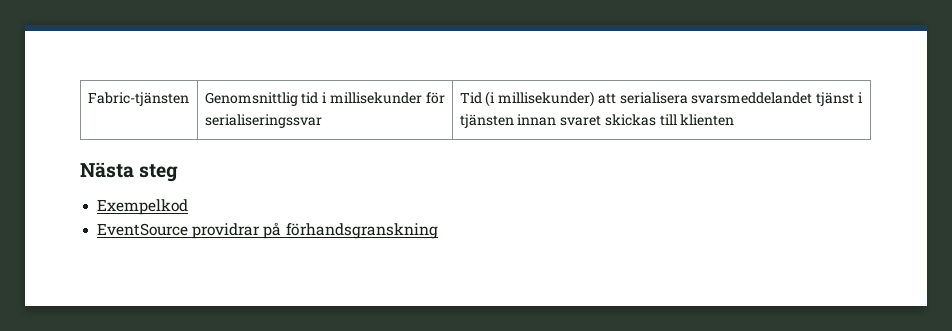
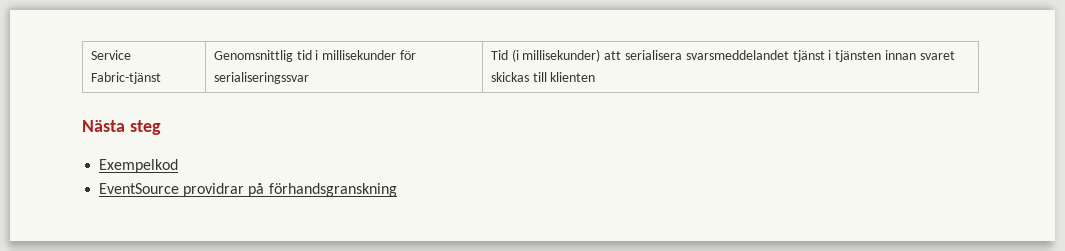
- Fabric-tjänsten | Genomsnittlig tid i millisekunder för serialiseringssvar | Tid (i millisekunder) att serialisera svarsmeddelandet tjänst i tjänsten innan svaret skickas till klienten
+ Service Fabric-tjänst | Genomsnittlig tid i millisekunder för serialiseringssvar | Tid (i millisekunder) att serialisera svarsmeddelandet tjänst i tjänsten innan svaret skickas till klienten

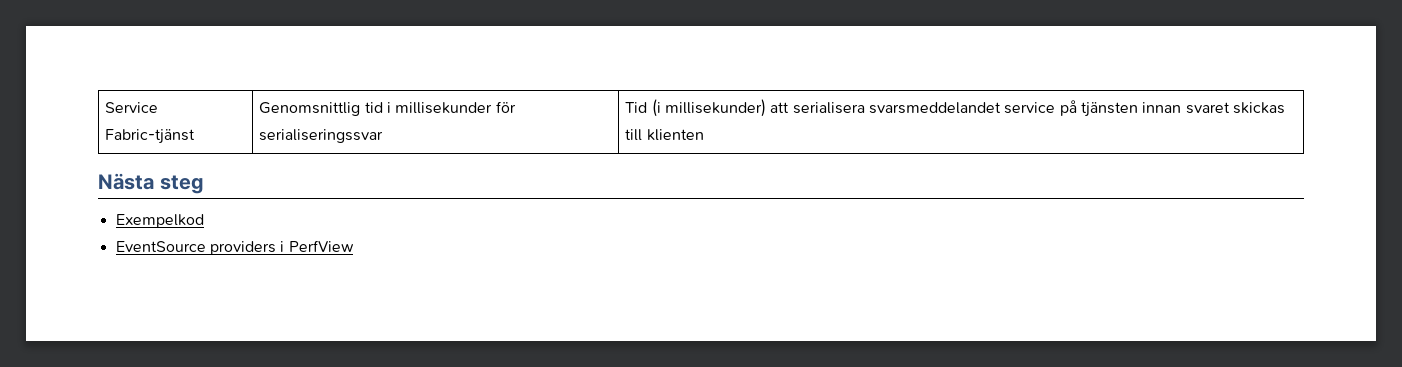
- Service Fabric-tjänst | Genomsnittlig tid i millisekunder för serialiseringssvar | Tid (i millisekunder) att serialisera svarsmeddelandet tjänst i tjänsten innan svaret skickas till klienten
+ Service Fabric-tjänst | Genomsnittlig tid i millisekunder för serialiseringssvar | Tid (i millisekunder) att serialisera svarsmeddelandet service på tjänsten innan svaret skickas till klienten
- EventSource providrar på förhandsgranskning
+ EventSource providers i PerfView

